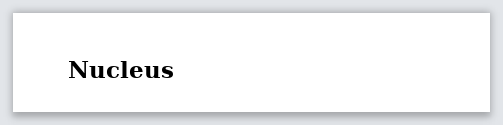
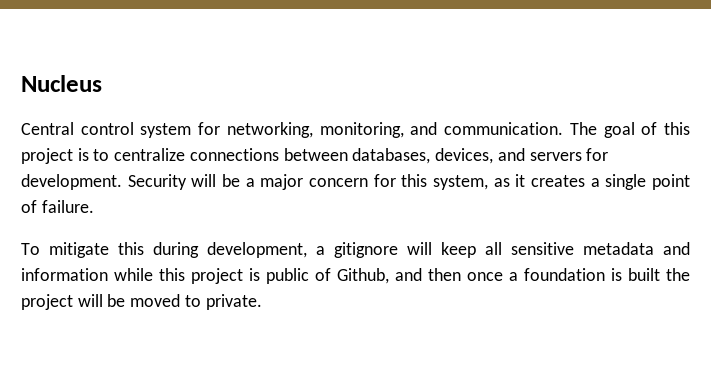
+ Central control system for networking, monitoring, and communication. The goal of this project is to centralize connections between databases, devices, and servers for development. Security will be a major concern for this system, as it creates a single point of failure.
+ To mitigate this during development, a gitignore will keep all sensitive metadata and information while this project is public of Github, and then once a foundation is built the project will be moved to private.

